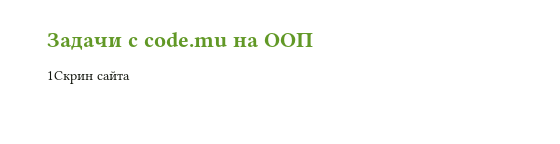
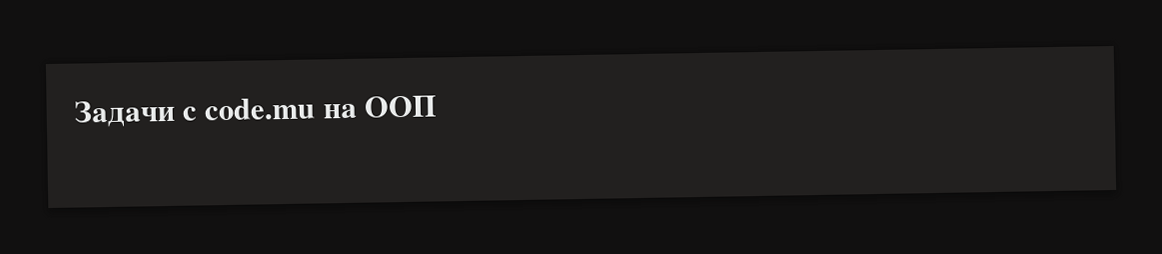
- 1Скрин сайта

